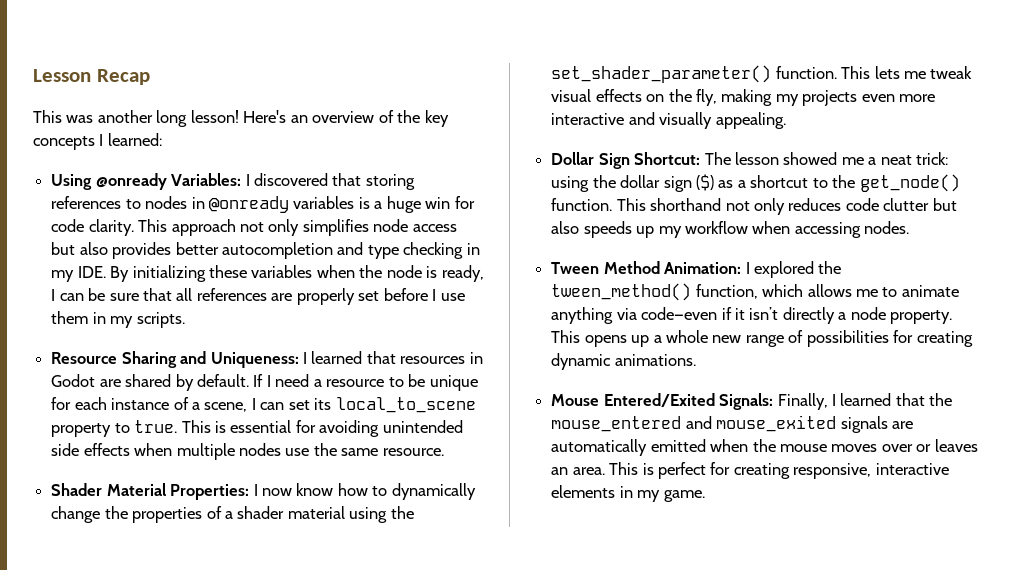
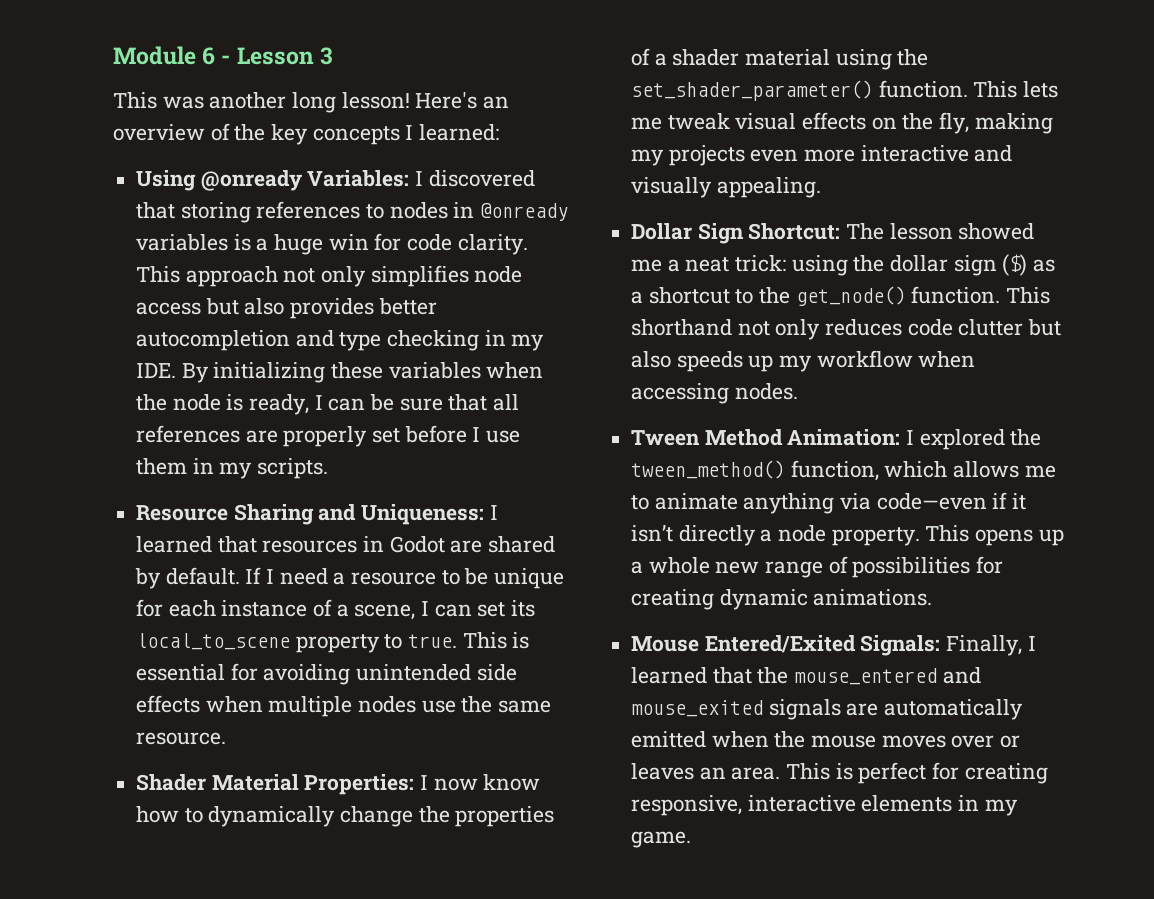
- Lesson Recap
+ Module 6 - Lesson 3

